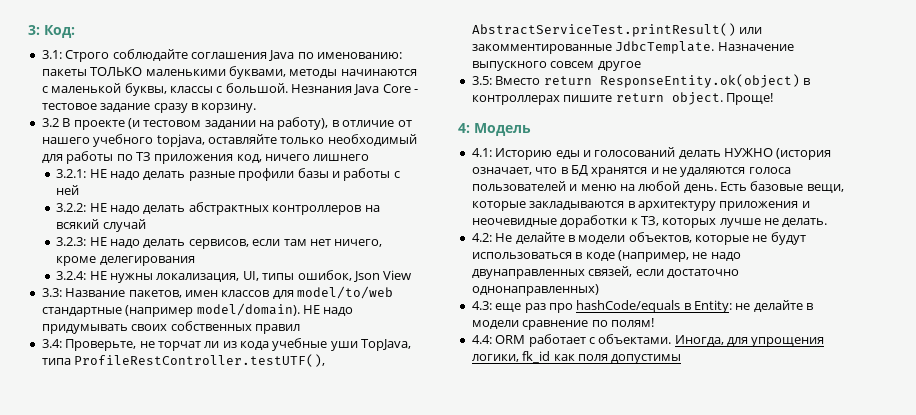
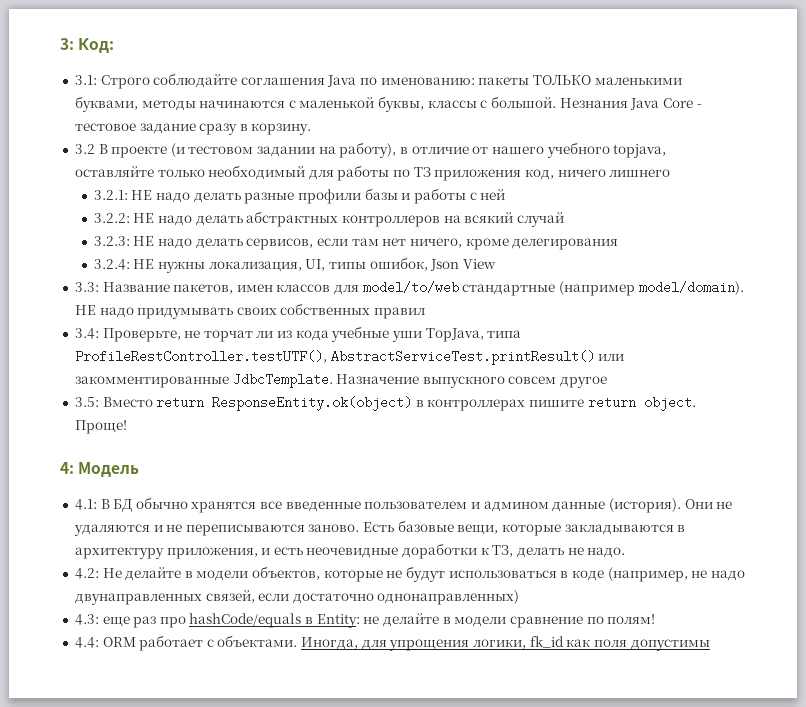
- 4.1: Историю еды и голосований делать НУЖНО (история означает, что в БД хранятся и не удаляются голоса пользователей и меню на любой день.
+ 4.1: В БД обычно хранятся все введенные пользователем и админом данные (история). Они не удаляются и не переписываются заново.
- Есть базовые вещи, которые закладываются в архитектуру приложения и неочевидные доработки к ТЗ, которых лучше не делать.
+ Есть базовые вещи, которые закладываются в архитектуру приложения, и есть неочевидные доработки к ТЗ, делать не надо.

